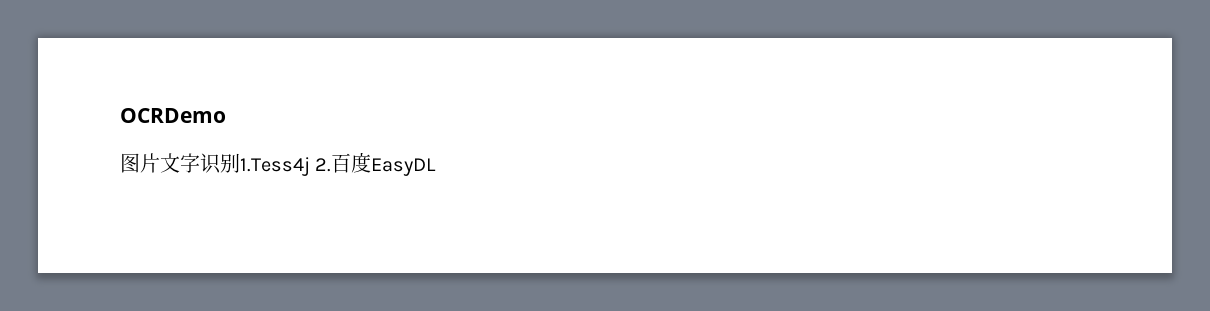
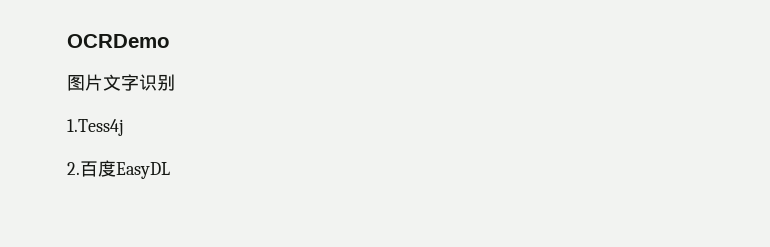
- 图片文字识别1.Tess4j 2.百度EasyDL
+ 图片文字识别
+ 1.Tess4j
+ 2.百度EasyDL

